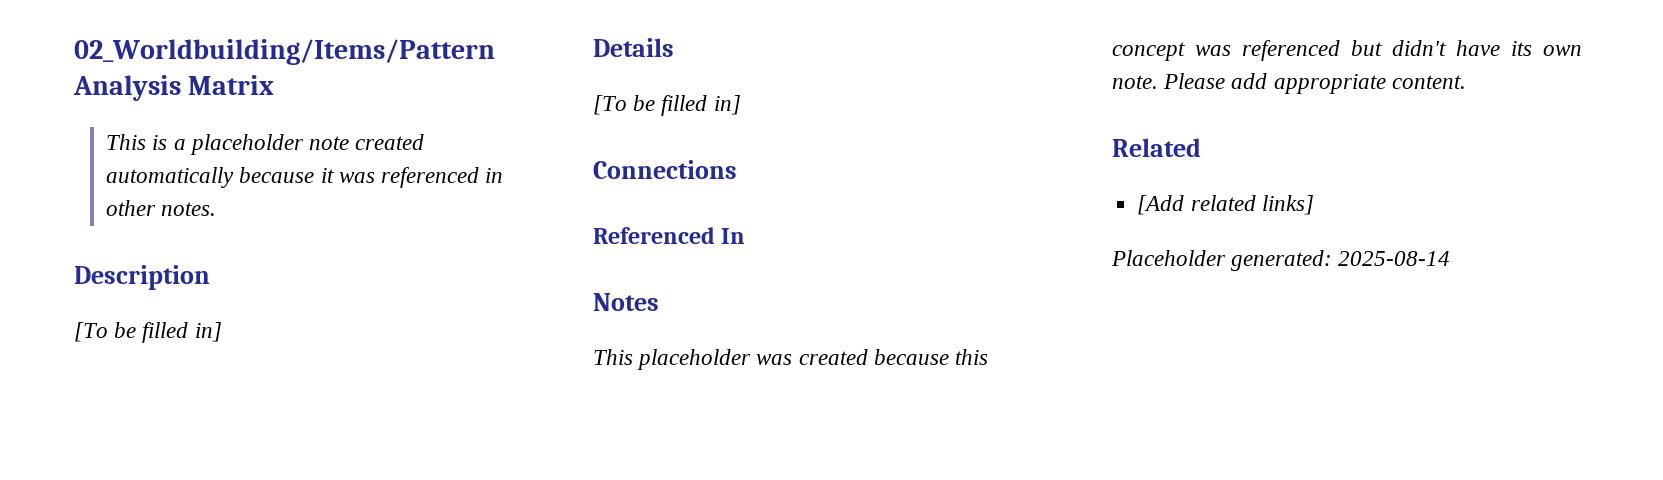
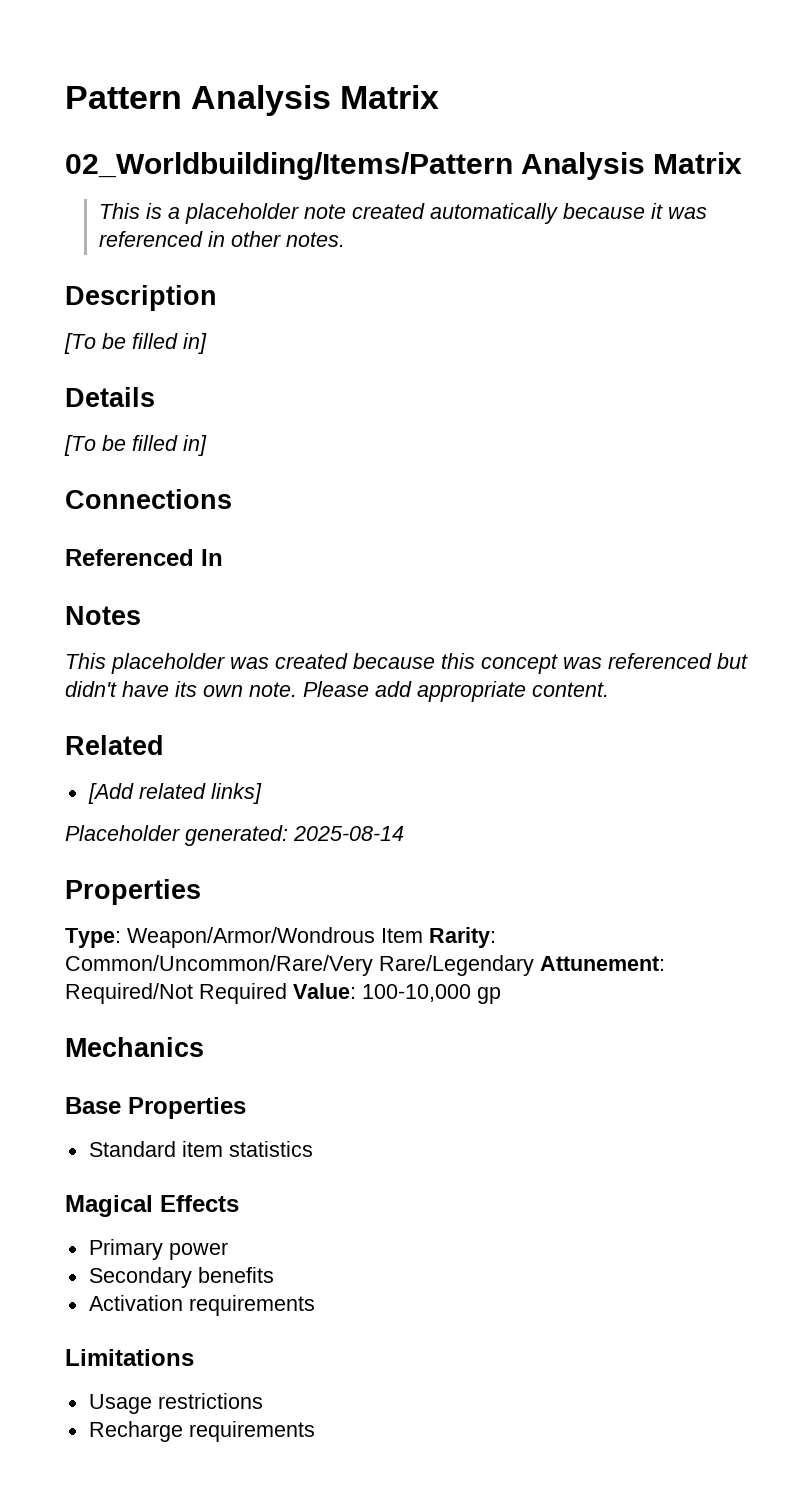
+ Pattern Analysis Matrix
  Placeholder generated: 2025-08-14
+ Properties
+ Type: Weapon/Armor/Wondrous Item Rarity: Common/Uncommon/Rare/Very Rare/Legendary Attunement: Required/Not Required Value: 100-10,000 gp
+ Mechanics
+ Base Properties
+ Standard item statistics
+ Magical Effects
+ Primary power
+ Secondary benefits
+ Activation requirements
+ Limitations
+ Usage restrictions
+ Recharge requirements

